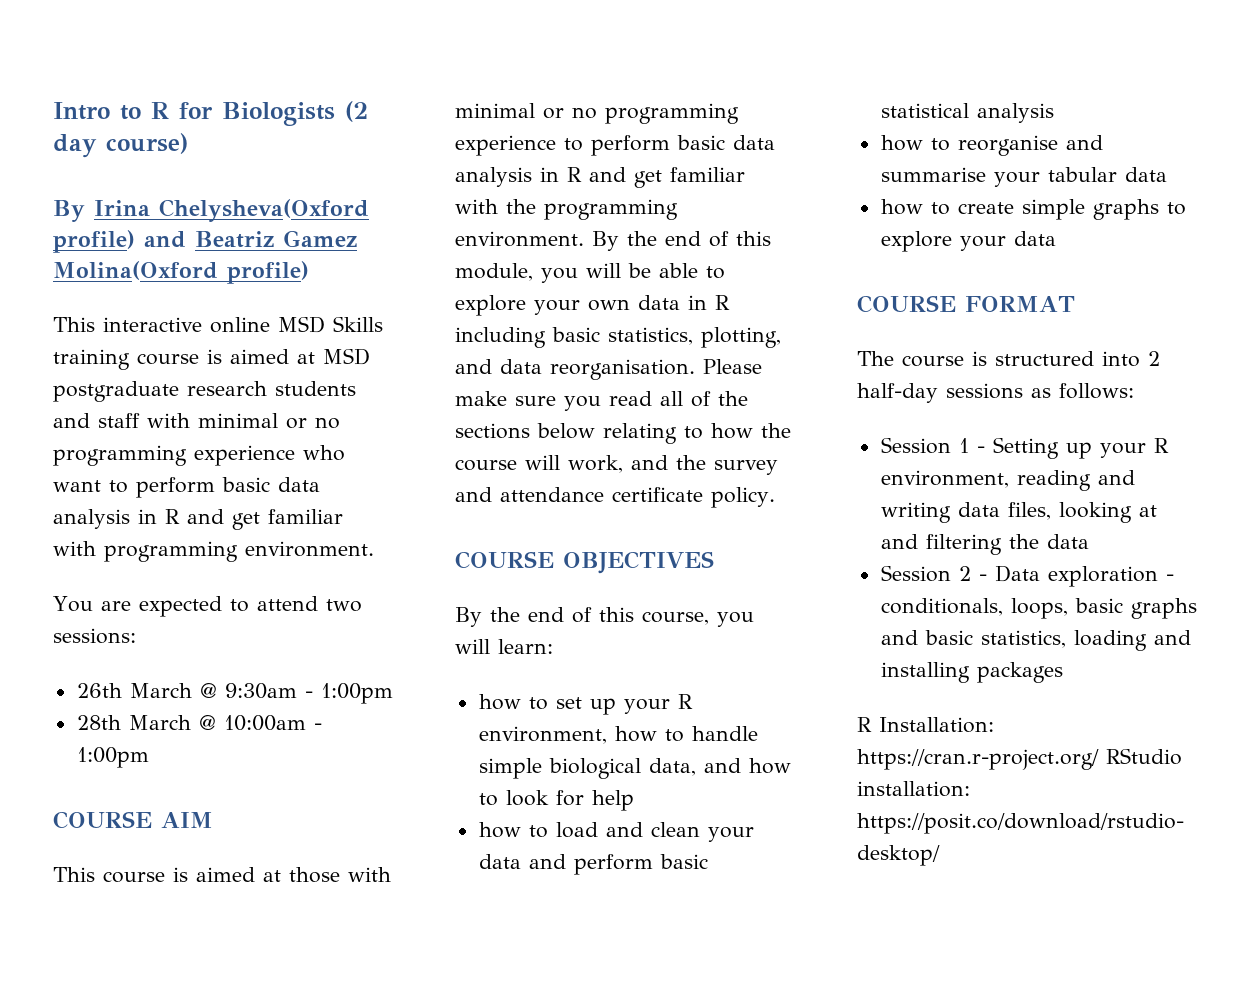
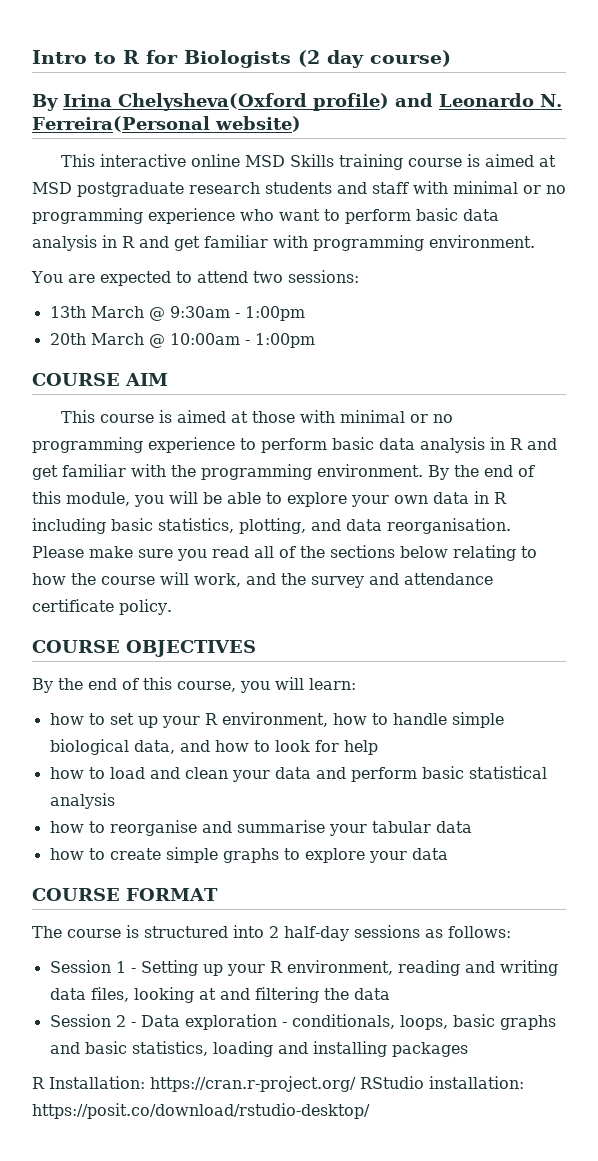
- By Irina Chelysheva(Oxford profile) and Beatriz Gamez Molina(Oxford profile)
+ By Irina Chelysheva(Oxford profile) and Leonardo N. Ferreira(Personal website)
- 26th March @ 9:30am - 1:00pm
+ 13th March @ 9:30am - 1:00pm
- 28th March @ 10:00am - 1:00pm
+ 20th March @ 10:00am - 1:00pm

